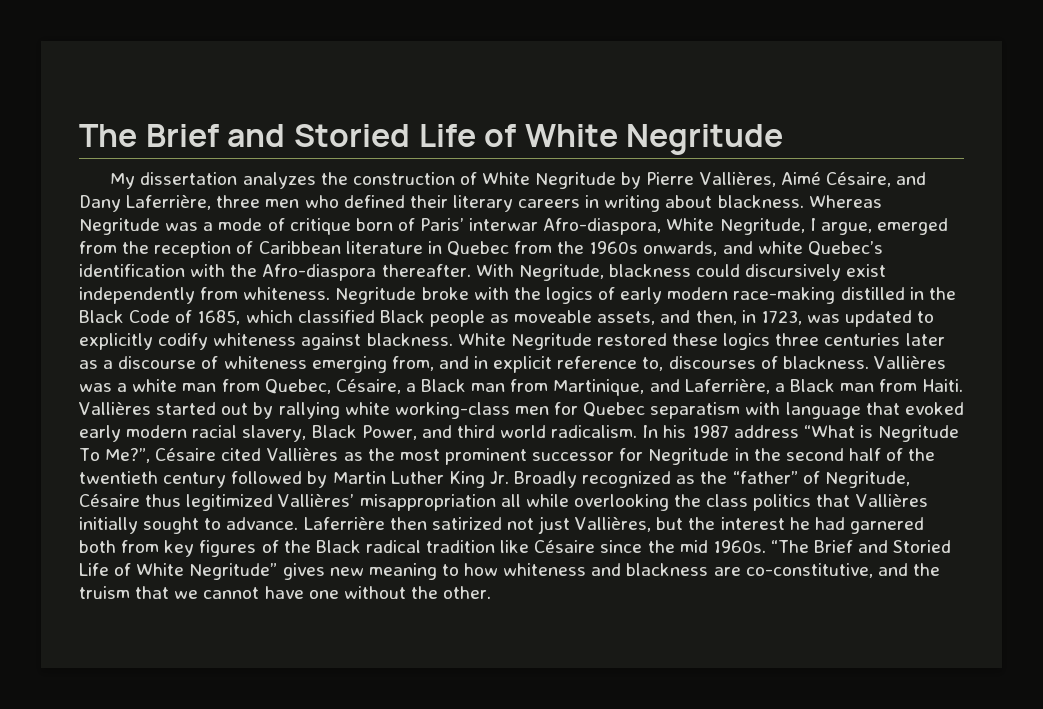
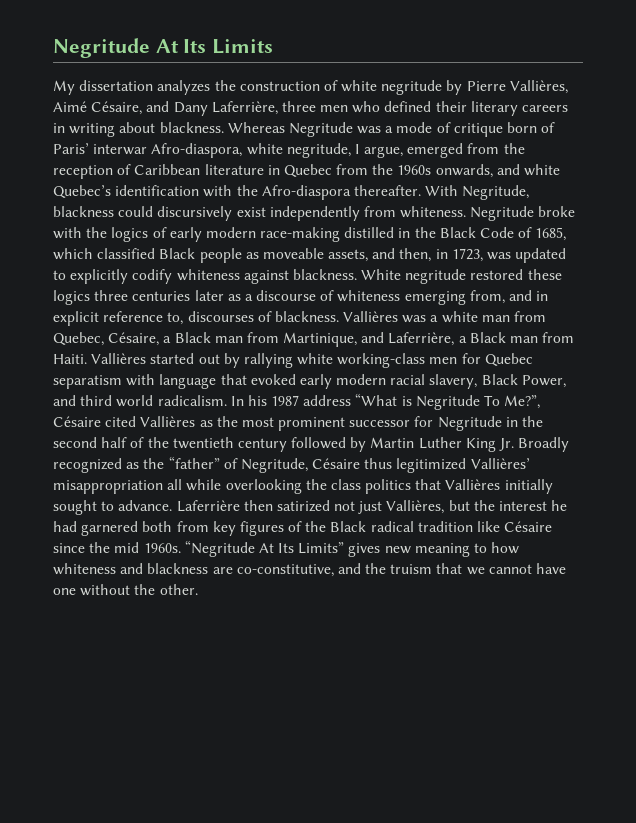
- The Brief and Storied Life of White Negritude
+ Negritude At Its Limits
- My dissertation analyzes the construction of White Negritude by Pierre Vallières, Aimé Césaire, and Dany Laferrière, three men who defined their literary careers in writing about blackness.
+ My dissertation analyzes the construction of white negritude by Pierre Vallières, Aimé Césaire, and Dany Laferrière, three men who defined their literary careers in writing about blackness.
- Whereas Negritude was a mode of critique born of Paris’ interwar Afro-diaspora, White Negritude, I argue, emerged from the reception of Caribbean literature in Quebec from the 1960s onwards, and white Quebec’s identification with the Afro-diaspora thereafter.
+ Whereas Negritude was a mode of critique born of Paris’ interwar Afro-diaspora, white negritude, I argue, emerged from the reception of Caribbean literature in Quebec from the 1960s onwards, and white Quebec’s identification with the Afro-diaspora thereafter.
- White Negritude restored these logics three centuries later as a discourse of whiteness emerging from, and in explicit reference to, discourses of blackness.
+ White negritude restored these logics three centuries later as a discourse of whiteness emerging from, and in explicit reference to, discourses of blackness.
- “The Brief and Storied Life of White Negritude” gives new meaning to how whiteness and blackness are co-constitutive, and the truism that we cannot have one without the other.
+ “Negritude At Its Limits” gives new meaning to how whiteness and blackness are co-constitutive, and the truism that we cannot have one without the other.

